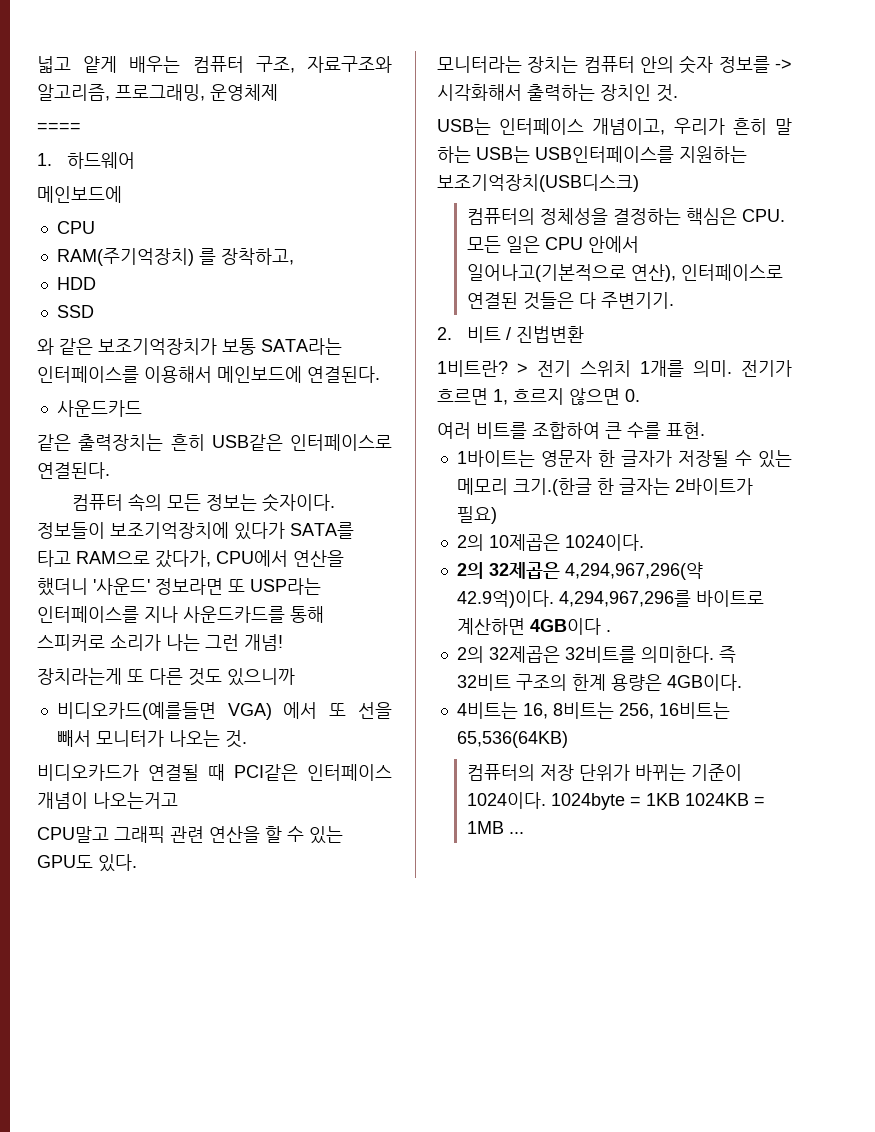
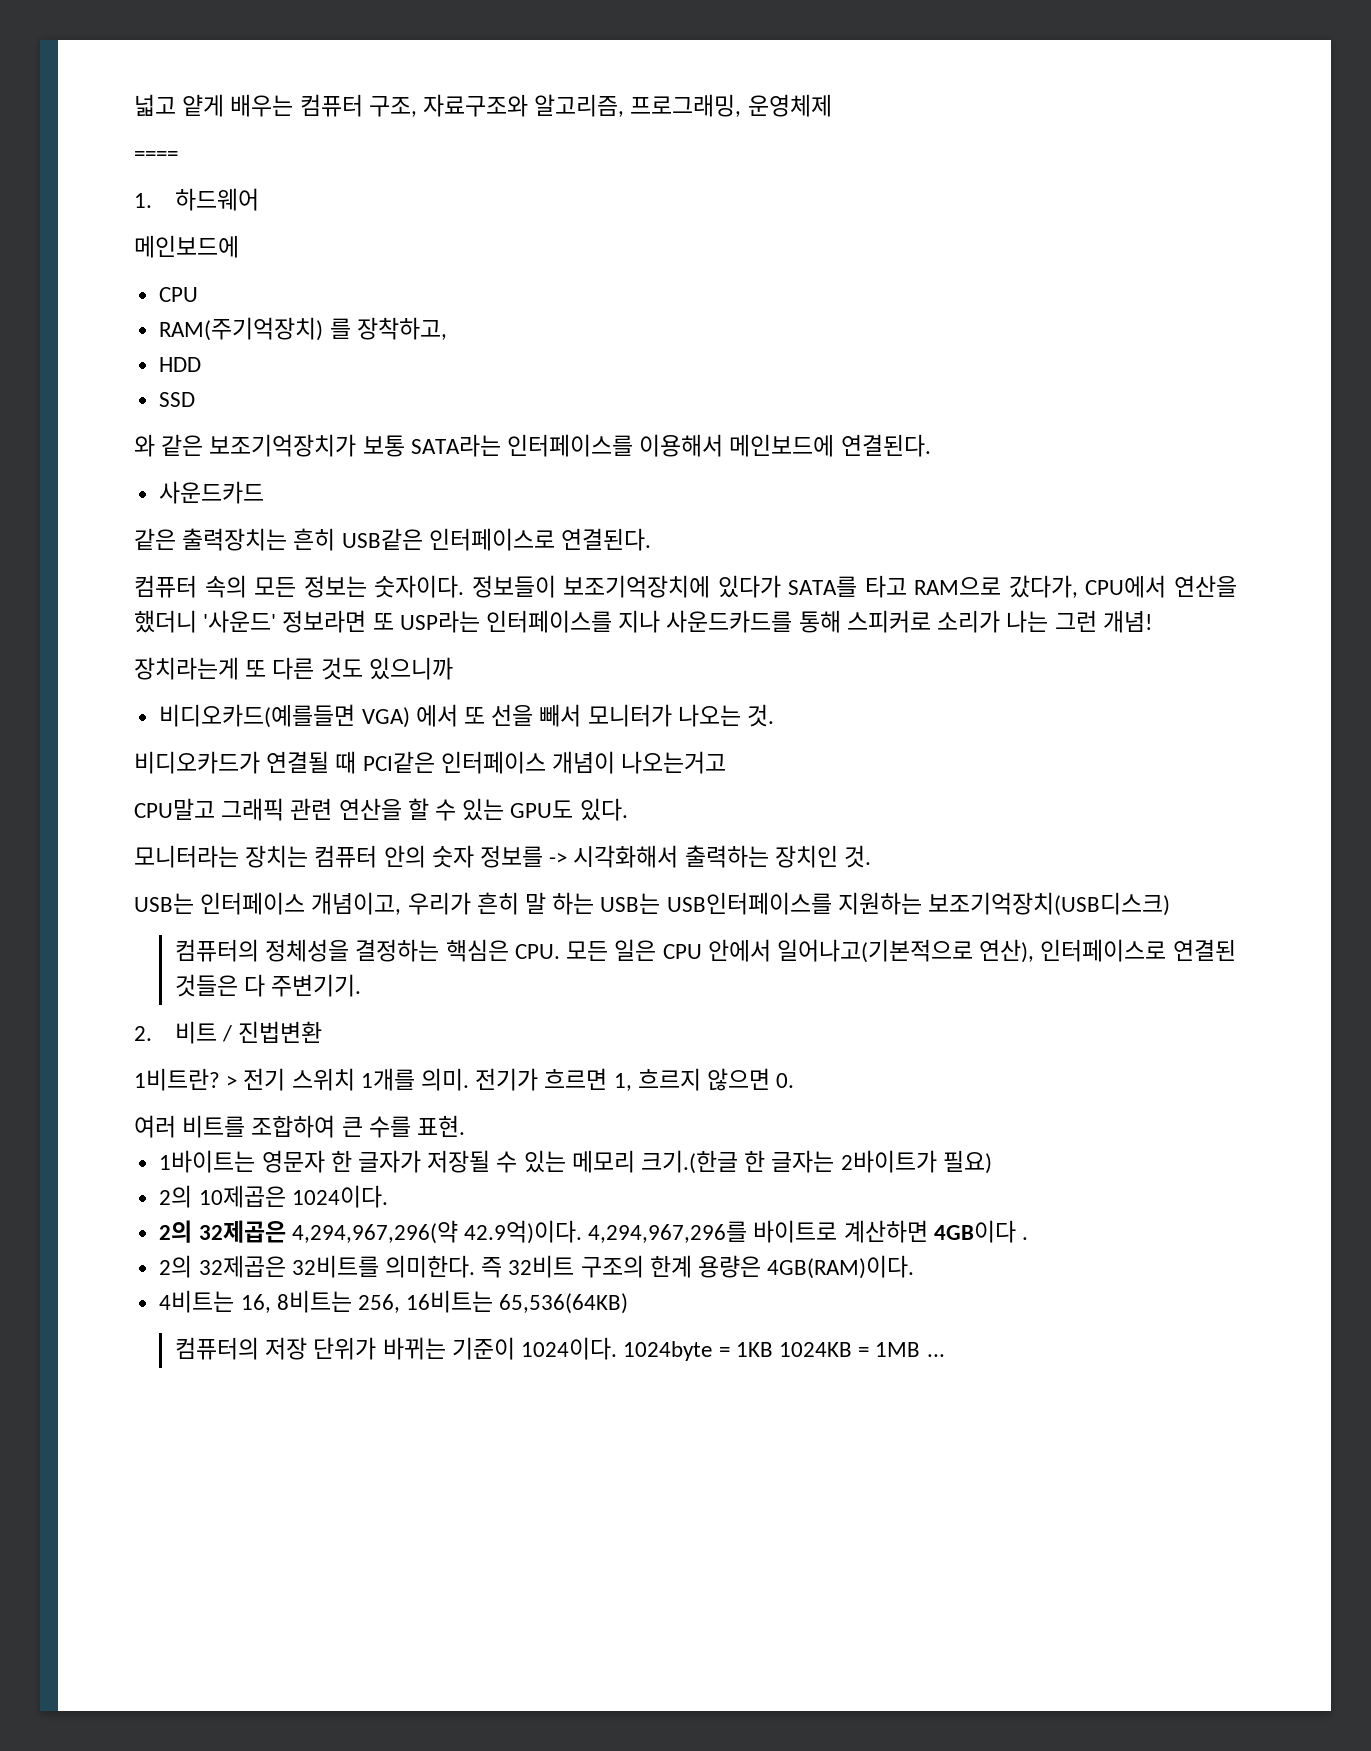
- 즉 32비트 구조의 한계 용량은 4GB이다.
+ 즉 32비트 구조의 한계 용량은 4GB(RAM)이다.

